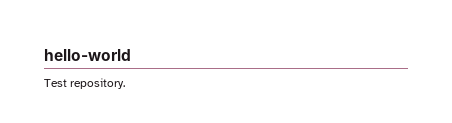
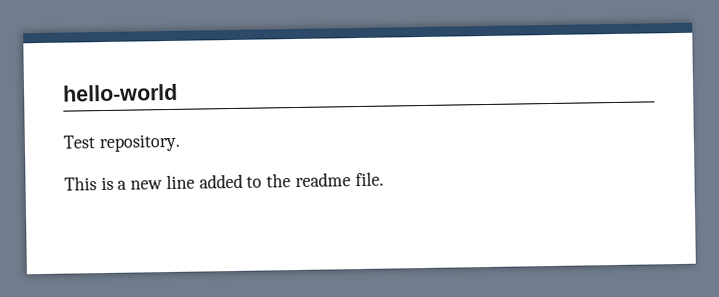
+ This is a new line added to the readme file.

